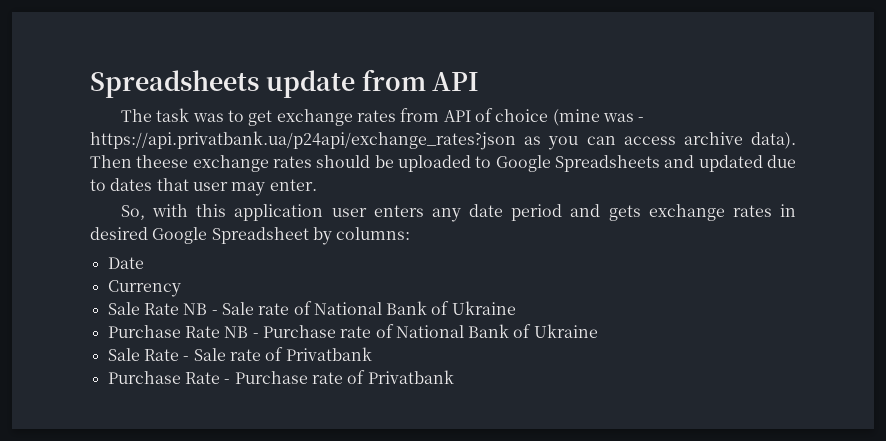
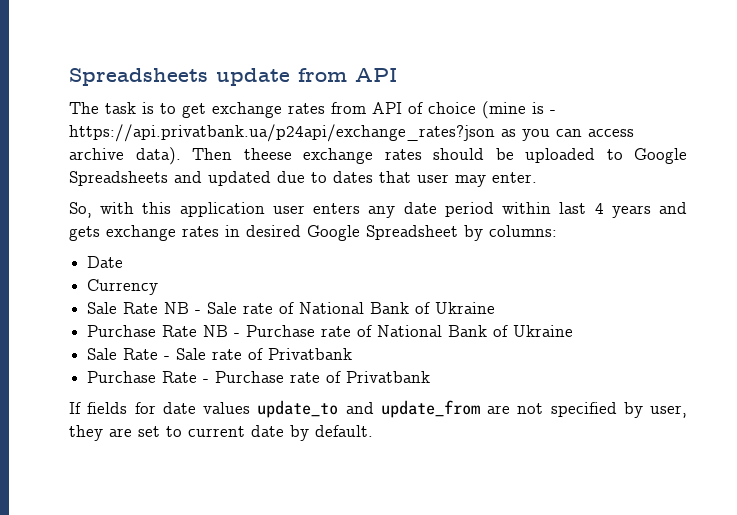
- The task was to get exchange rates from API of choice (mine was - https://api.privatbank.ua/p24api/exchange_rates?json as you can access archive data).
+ The task is to get exchange rates from API of choice (mine is - https://api.privatbank.ua/p24api/exchange_rates?json as you can access archive data).
- So, with this application user enters any date period and gets exchange rates in desired Google Spreadsheet by columns:
+ So, with this application user enters any date period within last 4 years and gets exchange rates in desired Google Spreadsheet by columns:
+ If fields for date values update_to and update_from are not specified by user, they are set to current date by default.

